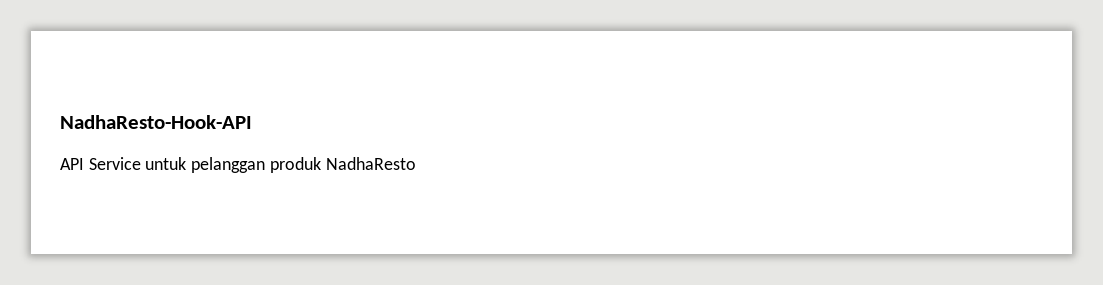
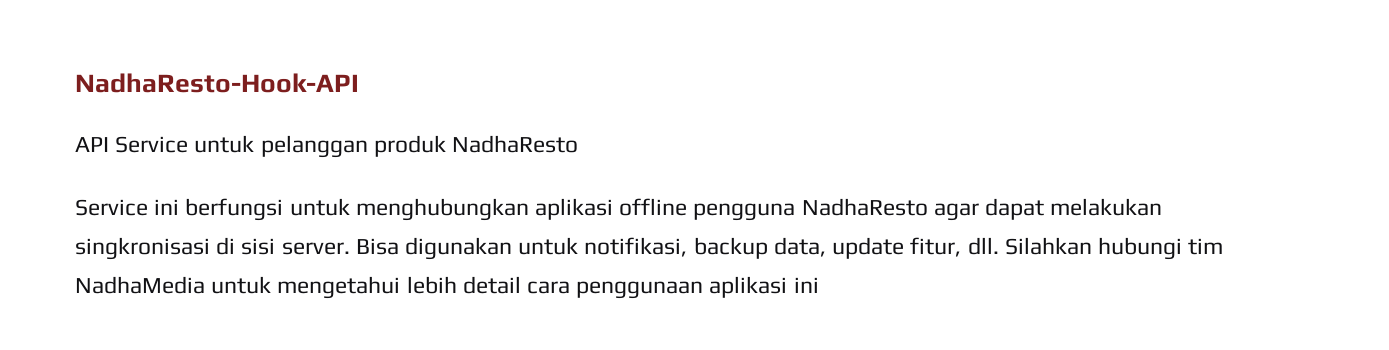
+ Service ini berfungsi untuk menghubungkan aplikasi offline pengguna NadhaResto agar dapat melakukan singkronisasi di sisi server. Bisa digunakan untuk notifikasi, backup data, update fitur, dll. Silahkan hubungi tim NadhaMedia untuk mengetahui lebih detail cara penggunaan aplikasi ini

